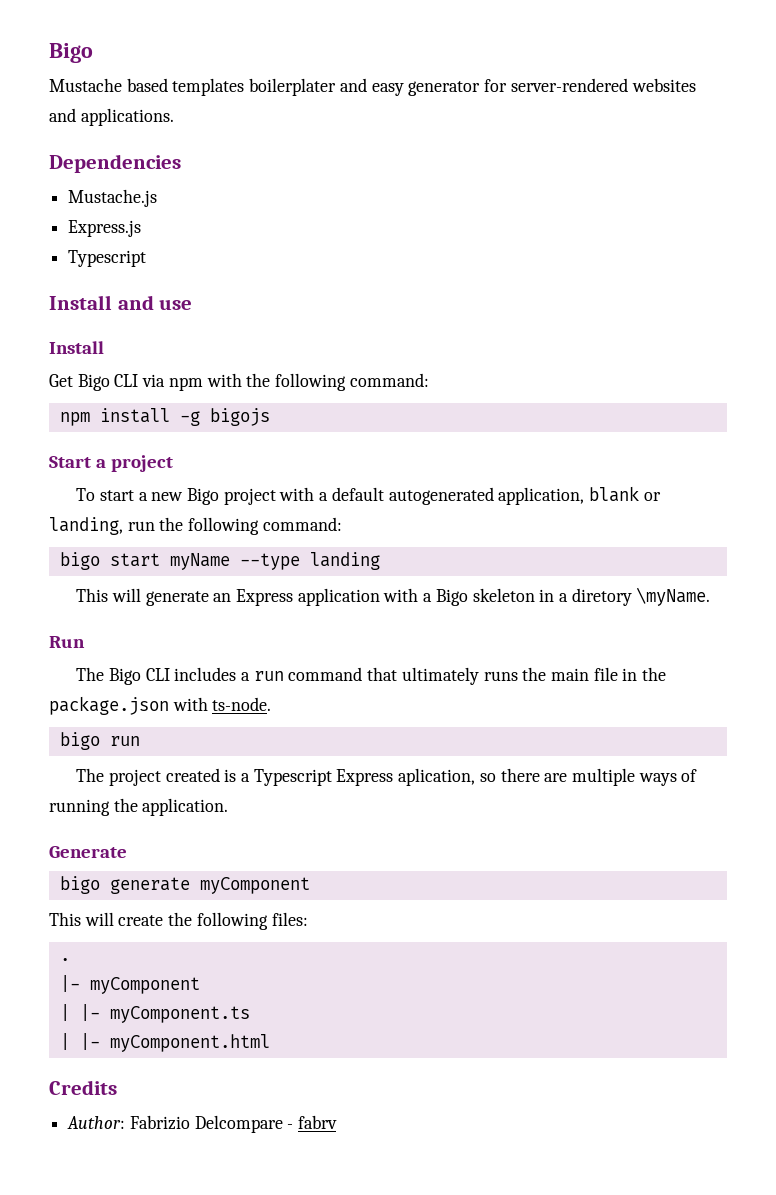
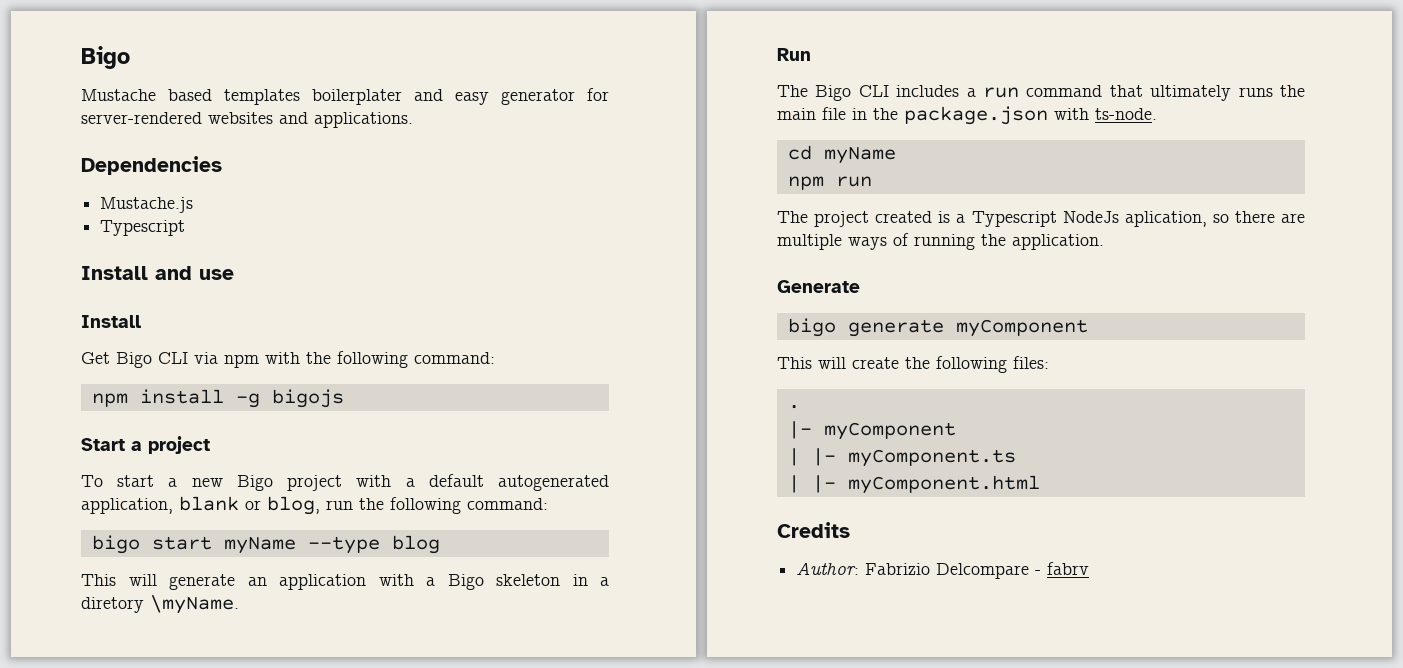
- Express.js
- To start a new Bigo project with a default autogenerated application, blank or landing, run the following command:
+ To start a new Bigo project with a default autogenerated application, blank or blog, run the following command:
- bigo start myName --type landing
+ bigo start myName --type blog
- This will generate an Express application with a Bigo skeleton in a diretory \myName.
+ This will generate an application with a Bigo skeleton in a diretory \myName.
- bigo run
+ cd myName
+ npm run
- The project created is a Typescript Express aplication, so there are multiple ways of running the application.
+ The project created is a Typescript NodeJs aplication, so there are multiple ways of running the application.

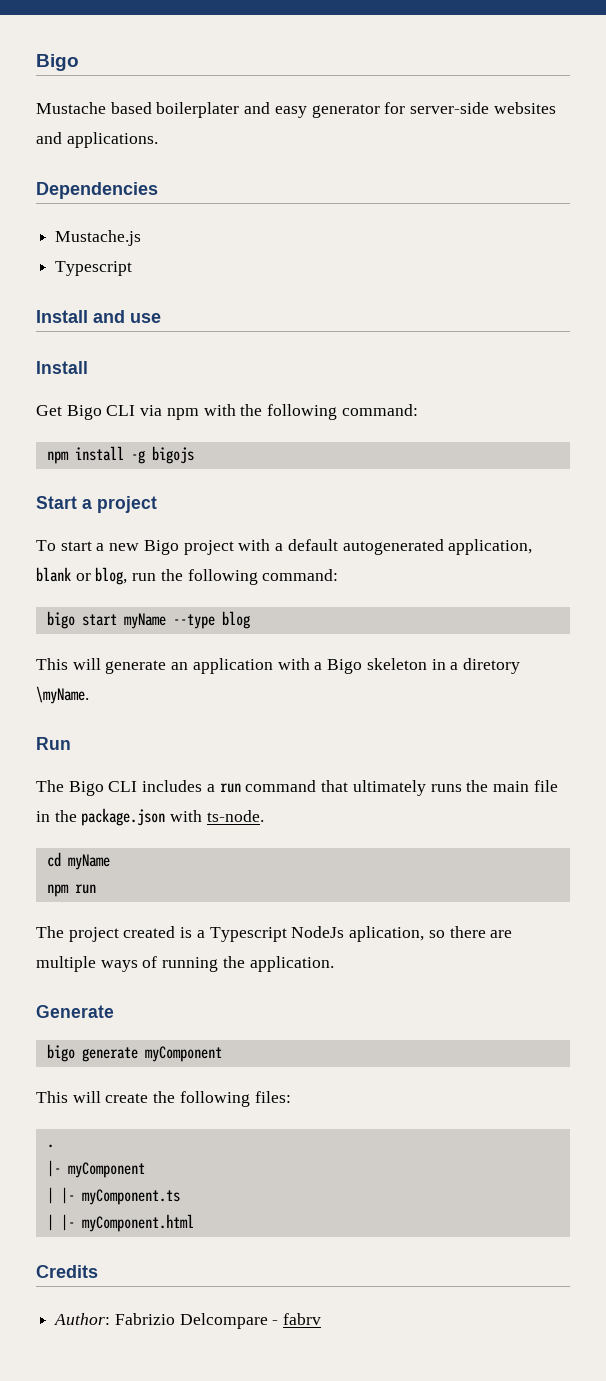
- Mustache based templates boilerplater and easy generator for server-rendered websites and applications.
+ Mustache based boilerplater and easy generator for server-side websites and applications.

